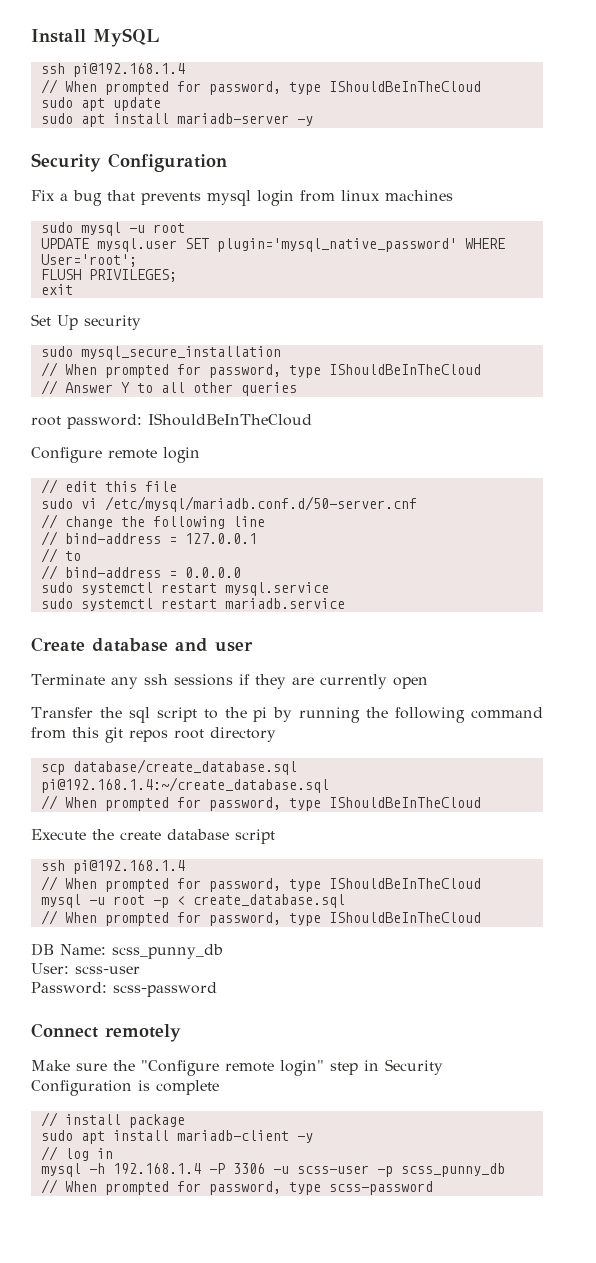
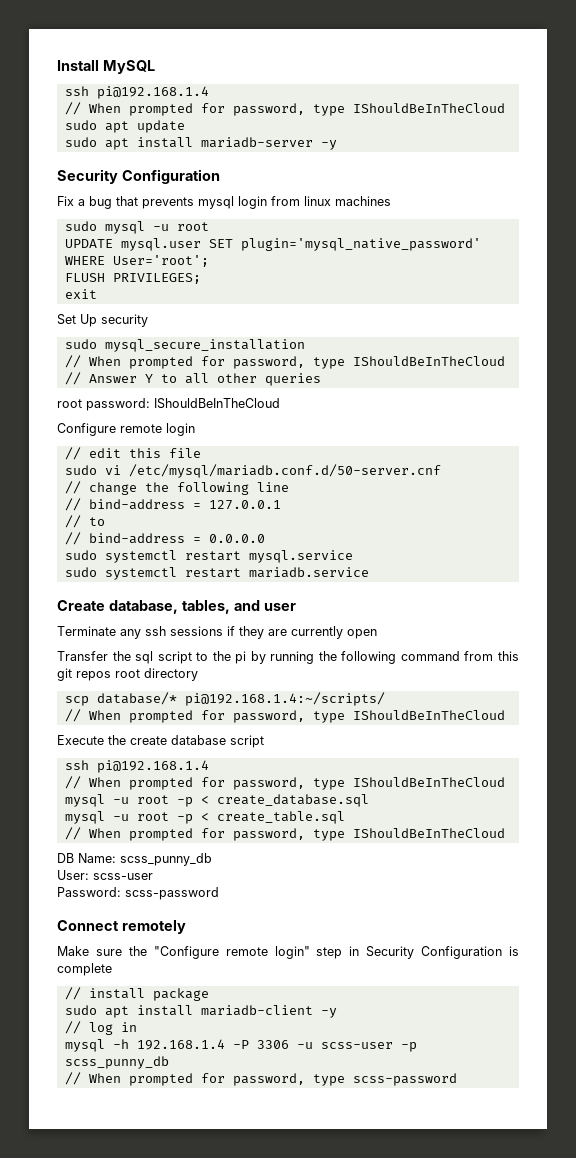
- Create database and user
+ Create database, tables, and user
- scp database/create_database.sql pi@192.168.1.4:~/create_database.sql
+ scp database/* pi@192.168.1.4:~/scripts/
+ mysql -u root -p < create_table.sql

